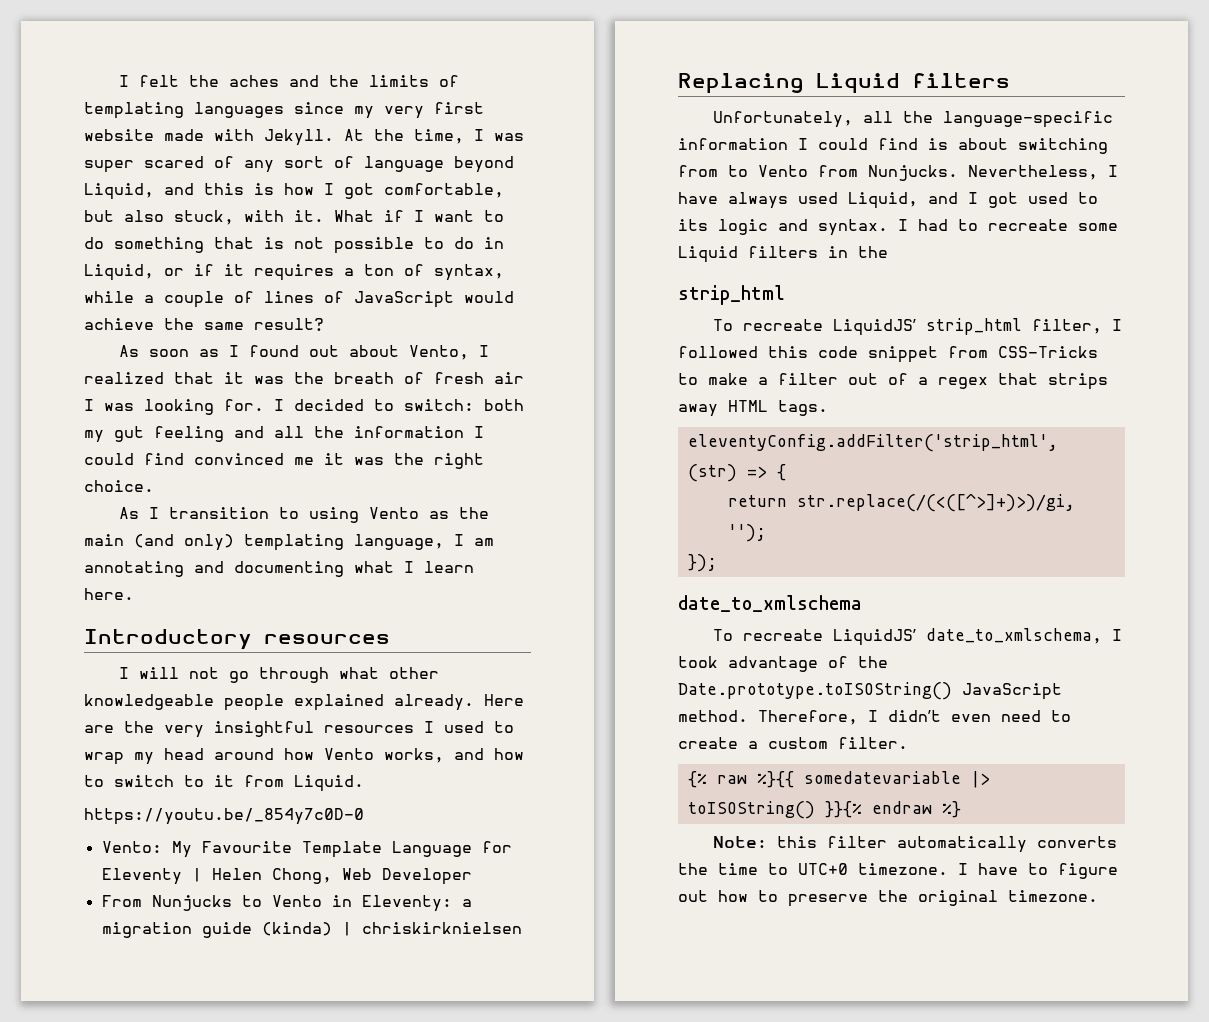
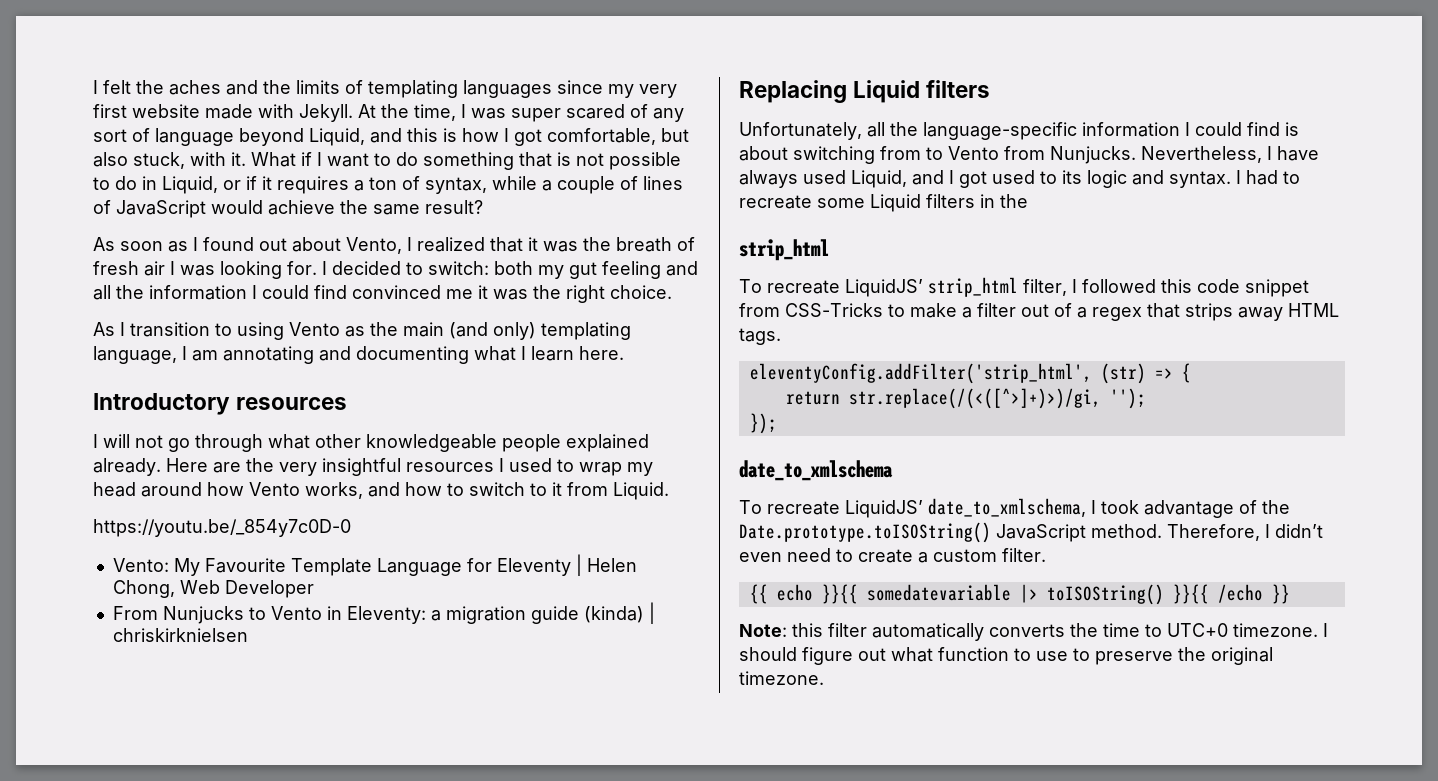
- {% raw %}{{ somedatevariable |> toISOString() }}{% endraw %}
+ {{ echo }}{{ somedatevariable |> toISOString() }}{{ /echo }}
- I have to figure out how to preserve the original timezone.
+ I should figure out what function to use to preserve the original timezone.

